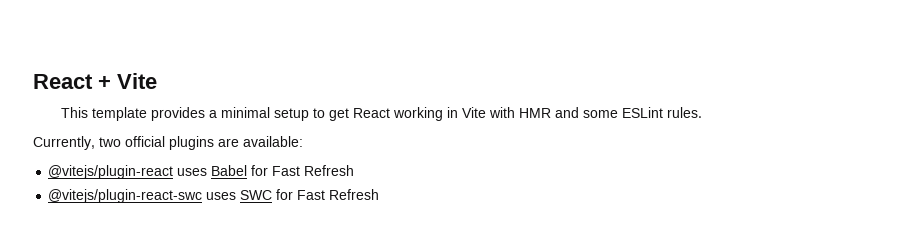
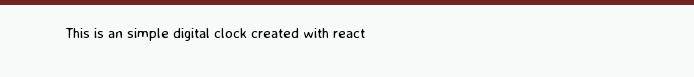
- React + Vite
- This template provides a minimal setup to get React working in Vite with HMR and some ESLint rules.
- Currently, two official plugins are available:
- @vitejs/plugin-react uses Babel for Fast Refresh
- @vitejs/plugin-react-swc uses SWC for Fast Refresh
+ This is an simple digital clock created with react

